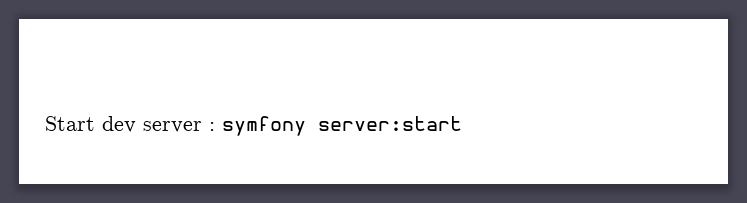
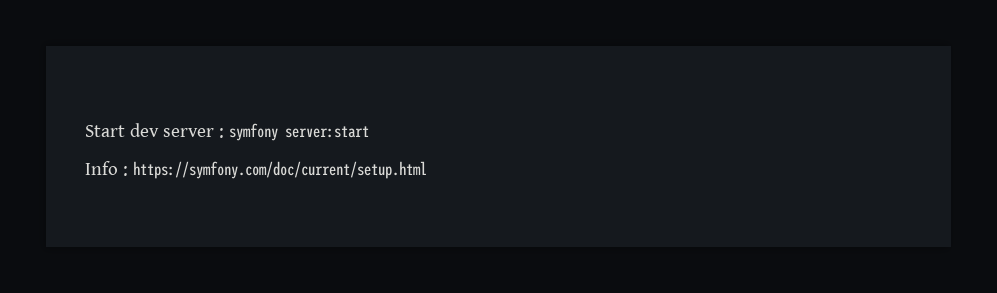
+ Info : https://symfony.com/doc/current/setup.html

